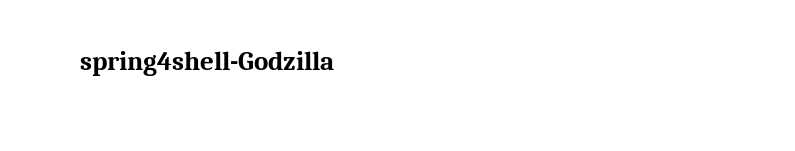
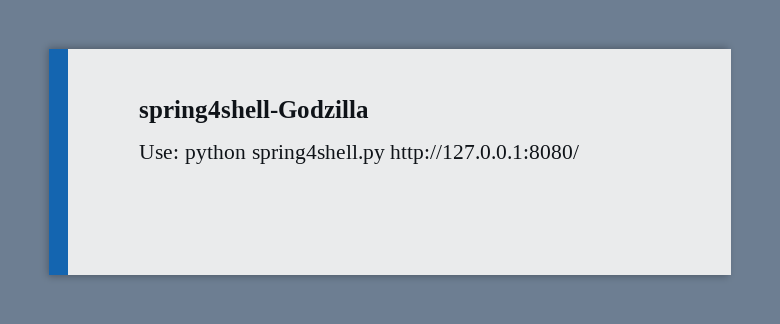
+ Use: python spring4shell.py http://127.0.0.1:8080/

